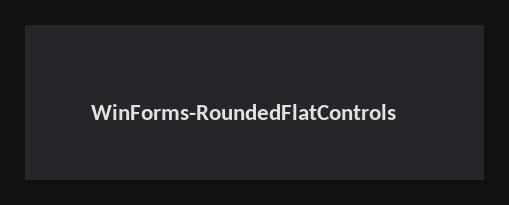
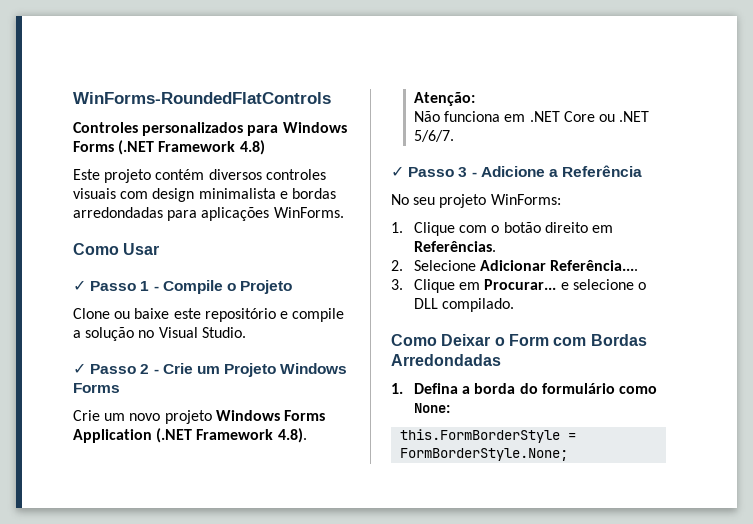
+ Controles personalizados para Windows Forms (.NET Framework 4.8)
+ Este projeto contém diversos controles visuais com design minimalista e bordas arredondadas para aplicações WinForms.
+ Como Usar
+ ✓ Passo 1 - Compile o Projeto
+ Clone ou baixe este repositório e compile a solução no Visual Studio.
+ ✓ Passo 2 - Crie um Projeto Windows Forms
+ Crie um novo projeto Windows Forms Application (.NET Framework 4.8).
+ Atenção:
+ Não funciona em .NET Core ou .NET 5/6/7.
+ ✓ Passo 3 - Adicione a Referência
+ No seu projeto WinForms:
+ 1. Clique com o botão direito em Referências.
+ 2. Selecione Adicionar Referência....
+ 3. Clique em Procurar... e selecione o DLL compilado.
+ Como Deixar o Form com Bordas Arredondadas
+ 1. Defina a borda do formulário como None:
+ this.FormBorderStyle = FormBorderStyle.None;

